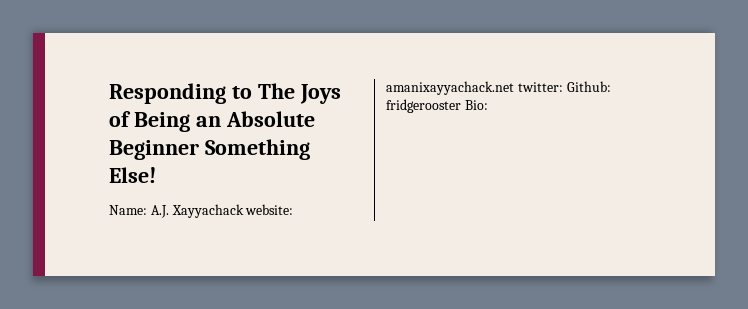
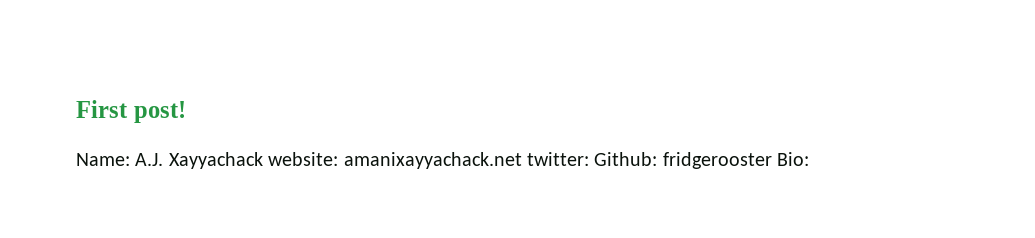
- Responding to The Joys of Being an Absolute Beginner Something Else!
+ First post!

